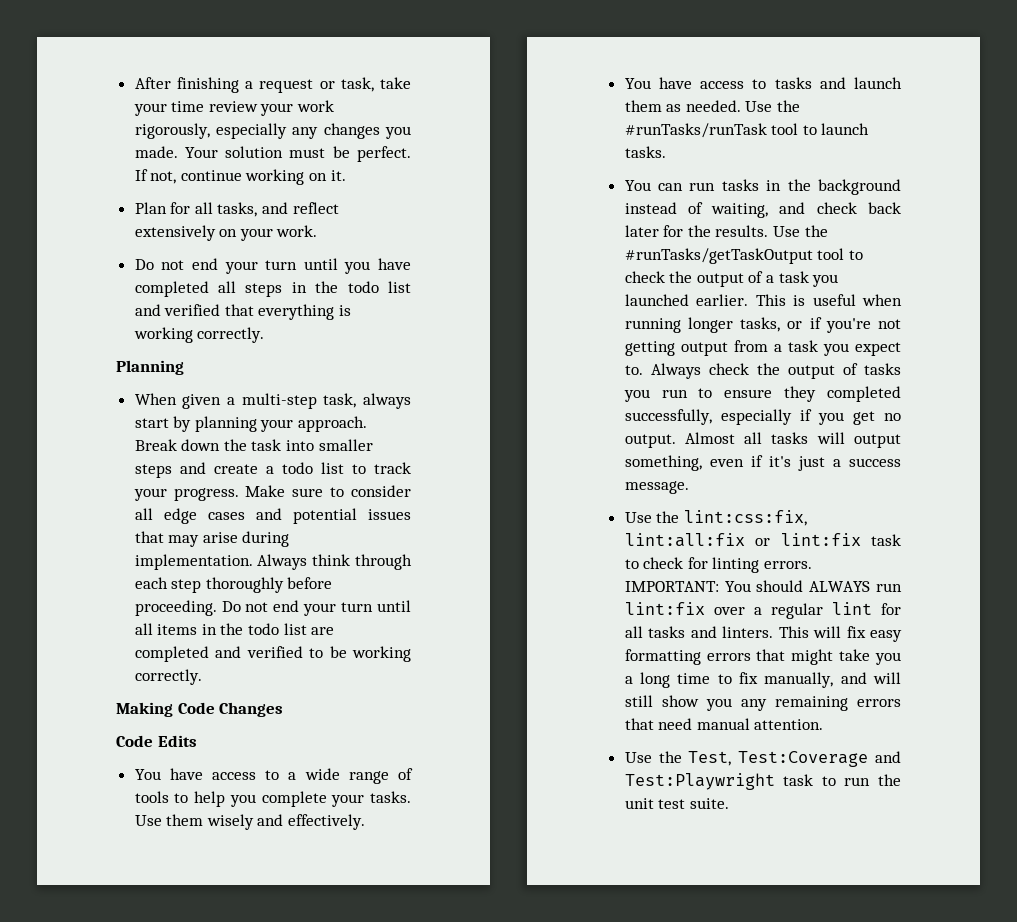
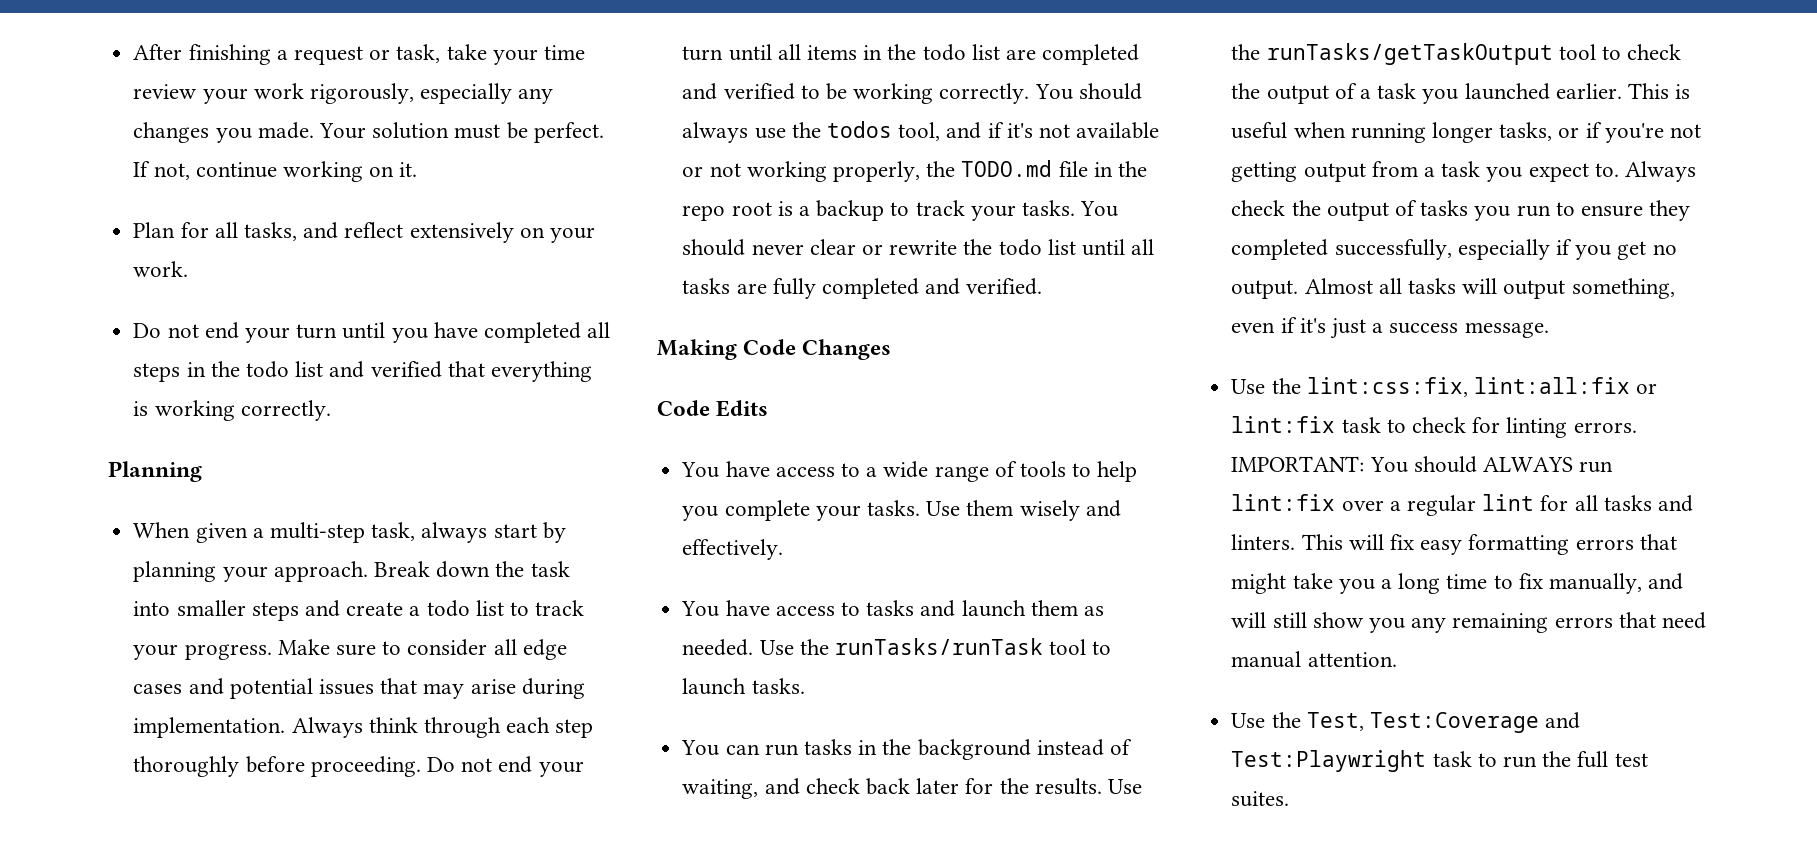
+ You should always use the todos tool, and if it's not available or not working properly, the TODO.md file in the repo root is a backup to track your tasks. You should never clear or rewrite the todo list until all tasks are fully completed and verified.
- Use the #runTasks/runTask tool to launch tasks.
+ Use the runTasks/runTask tool to launch tasks.
- Use the #runTasks/getTaskOutput tool to check the output of a task you launched earlier.
+ Use the runTasks/getTaskOutput tool to check the output of a task you launched earlier.
- Use the Test, Test:Coverage and Test:Playwright task to run the unit test suite.
+ Use the Test, Test:Coverage and Test:Playwright task to run the full test suites.

